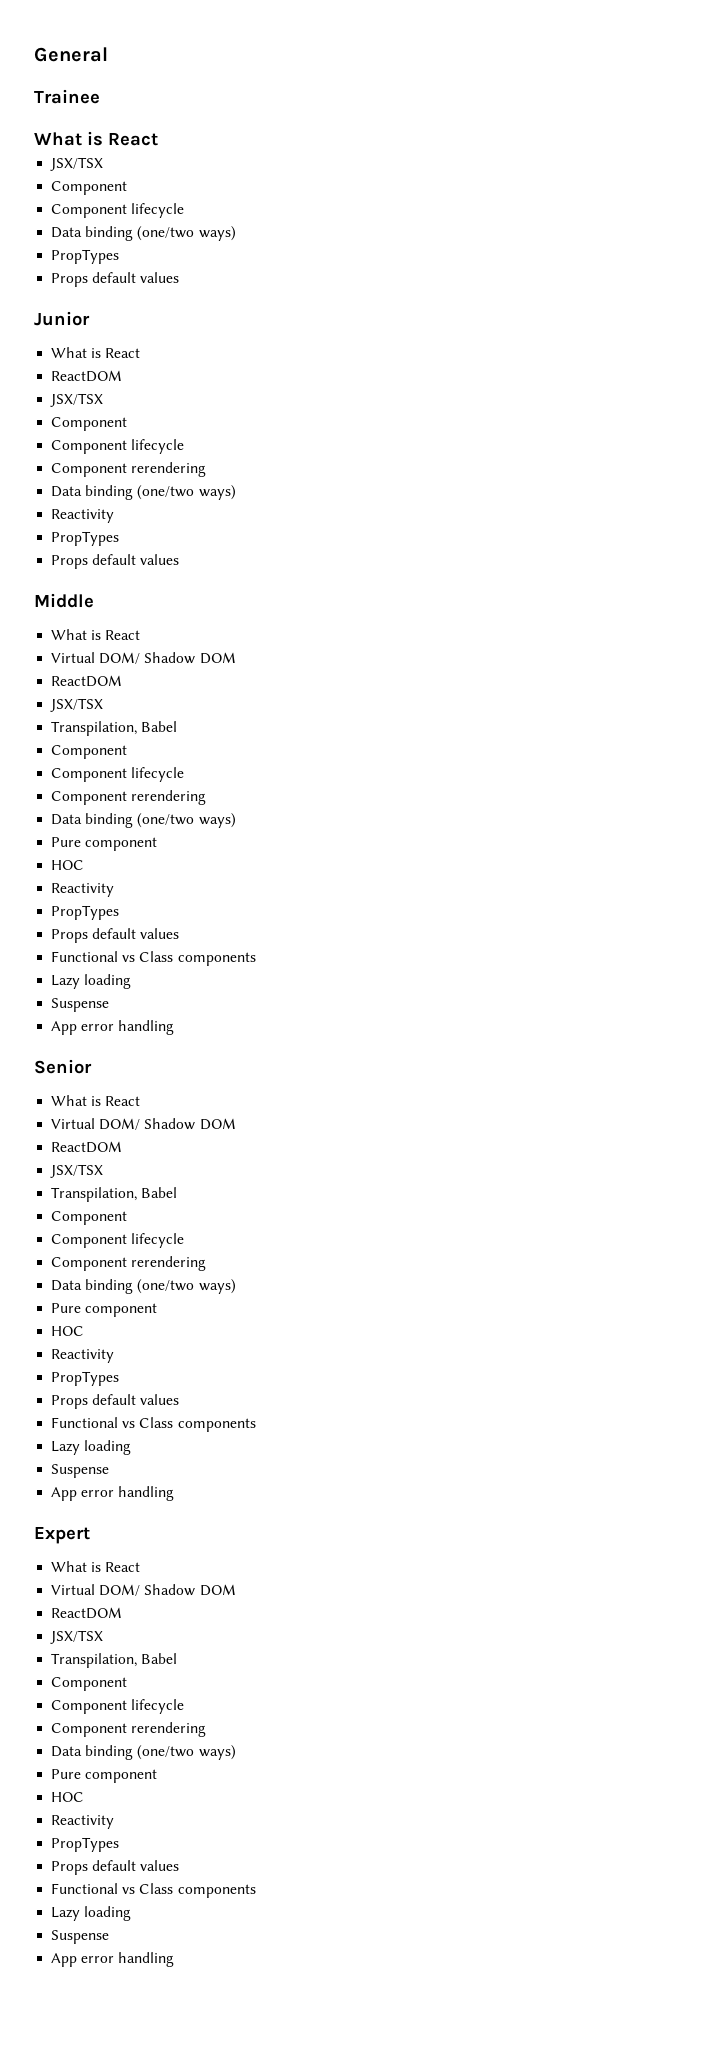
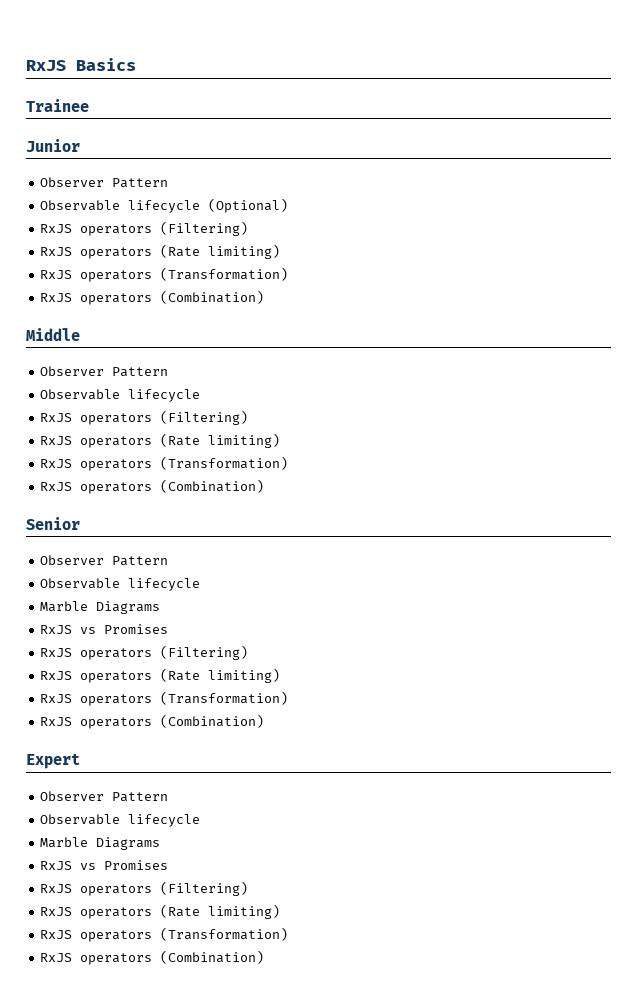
- General
+ RxJS Basics
  Trainee
- What is React
- JSX/TSX
- Component
- Component lifecycle
- Data binding (one/two ways)
- PropTypes
- Props default values
  Junior
- What is React
- ReactDOM
- JSX/TSX
- Component
- Component lifecycle
- Component rerendering
- Data binding (one/two ways)
- Reactivity
- PropTypes
- Props default values
+ Observer Pattern
+ Observable lifecycle (Optional)
+ RxJS operators (Filtering)
+ RxJS operators (Rate limiting)
+ RxJS operators (Transformation)
+ RxJS operators (Combination)
  Middle
- What is React
- Virtual DOM/ Shadow DOM
- ReactDOM
- JSX/TSX
- Transpilation, Babel
- Component
- Component lifecycle
- Component rerendering
- Data binding (one/two ways)
- Pure component
- HOC
- Reactivity
- PropTypes
- Props default values
- Functional vs Class components
- Lazy loading
- Suspense
- App error handling
+ Observer Pattern
+ Observable lifecycle
+ RxJS operators (Filtering)
+ RxJS operators (Rate limiting)
+ RxJS operators (Transformation)
+ RxJS operators (Combination)
  Senior
- What is React
- Virtual DOM/ Shadow DOM
- ReactDOM
- JSX/TSX
- Transpilation, Babel
- Component
- Component lifecycle
- Component rerendering
- Data binding (one/two ways)
- Pure component
- HOC
- Reactivity
- PropTypes
- Props default values
- Functional vs Class components
- Lazy loading
- Suspense
- App error handling
+ Observer Pattern
+ Observable lifecycle
+ Marble Diagrams
+ RxJS vs Promises
+ RxJS operators (Filtering)
+ RxJS operators (Rate limiting)
+ RxJS operators (Transformation)
+ RxJS operators (Combination)
  Expert
- What is React
- Virtual DOM/ Shadow DOM
- ReactDOM
- JSX/TSX
- Transpilation, Babel
- Component
- Component lifecycle
- Component rerendering
- Data binding (one/two ways)
- Pure component
- HOC
- Reactivity
- PropTypes
- Props default values
- Functional vs Class components
- Lazy loading
- Suspense
- App error handling
+ Observer Pattern
+ Observable lifecycle
+ Marble Diagrams
+ RxJS vs Promises
+ RxJS operators (Filtering)
+ RxJS operators (Rate limiting)
+ RxJS operators (Transformation)
+ RxJS operators (Combination)

